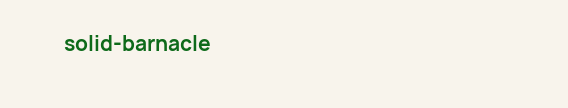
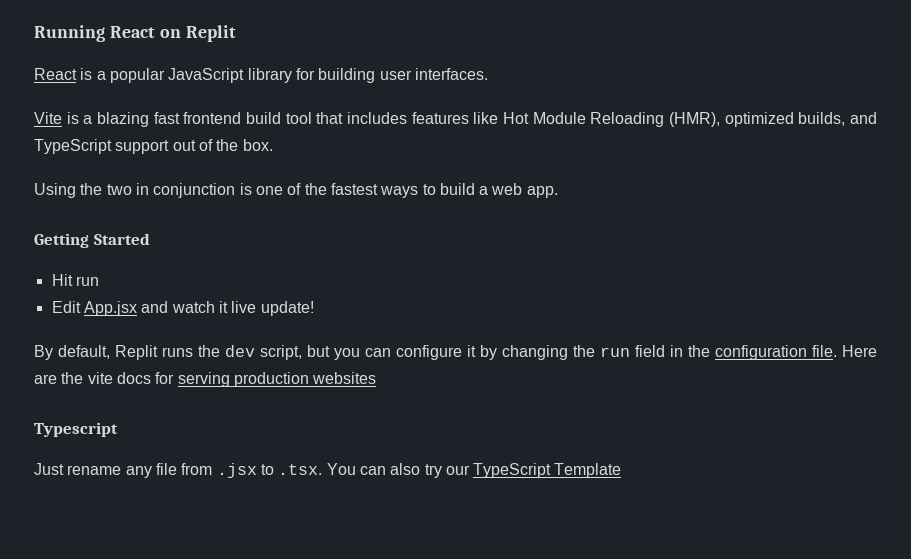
- solid-barnacle
+ Running React on Replit
+ React is a popular JavaScript library for building user interfaces.
+ Vite is a blazing fast frontend build tool that includes features like Hot Module Reloading (HMR), optimized builds, and TypeScript support out of the box.
+ Using the two in conjunction is one of the fastest ways to build a web app.
+ Getting Started
+ Hit run
+ Edit App.jsx and watch it live update!
+ By default, Replit runs the dev script, but you can configure it by changing the run field in the configuration file. Here are the vite docs for serving production websites
+ Typescript
+ Just rename any file from .jsx to .tsx. You can also try our TypeScript Template

